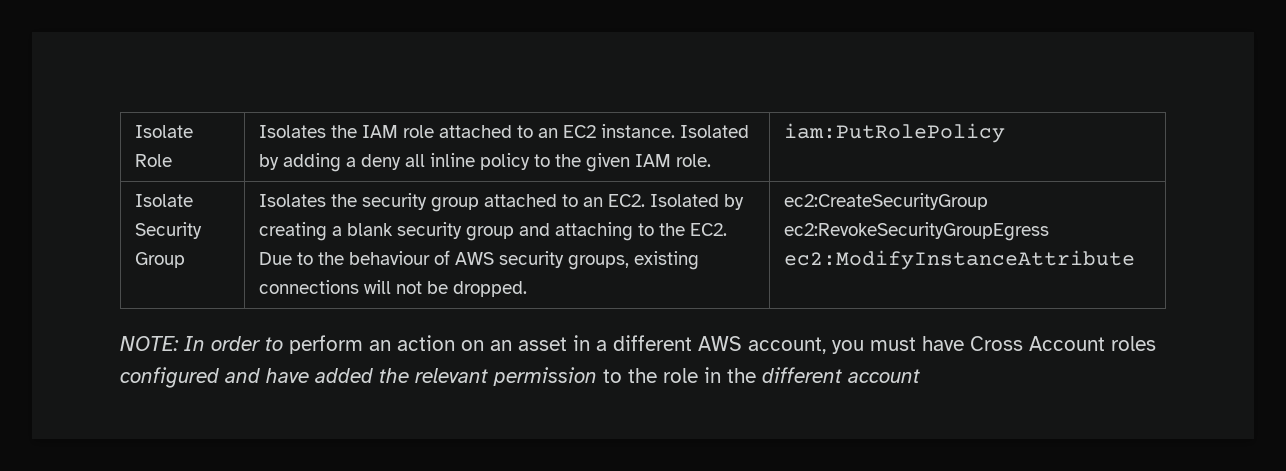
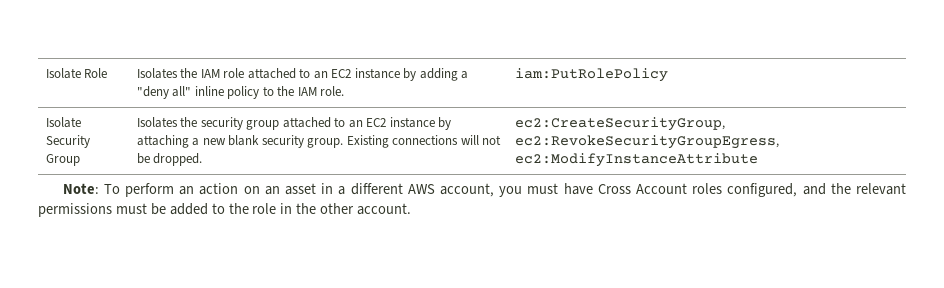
- Isolate Role | Isolates the IAM role attached to an EC2 instance. Isolated by adding a deny all inline policy to the given IAM role. | iam:PutRolePolicy
+ Isolate Role | Isolates the IAM role attached to an EC2 instance by adding a "deny all" inline policy to the IAM role. | iam:PutRolePolicy
- Isolate Security Group | Isolates the security group attached to an EC2. Isolated by creating a blank security group and attaching to the EC2. Due to the behaviour of AWS security groups, existing connections will not be dropped. | ec2:CreateSecurityGroup ec2:RevokeSecurityGroupEgress ec2:ModifyInstanceAttribute
+ Isolate Security Group | Isolates the security group attached to an EC2 instance by attaching a new blank security group. Existing connections will not be dropped. | ec2:CreateSecurityGroup, ec2:RevokeSecurityGroupEgress, ec2:ModifyInstanceAttribute
- NOTE: In order to perform an action on an asset in a different AWS account, you must have Cross Account roles configured and have added the relevant permission to the role in the different account
+ Note: To perform an action on an asset in a different AWS account, you must have Cross Account roles configured, and the relevant permissions must be added to the role in the other account.

